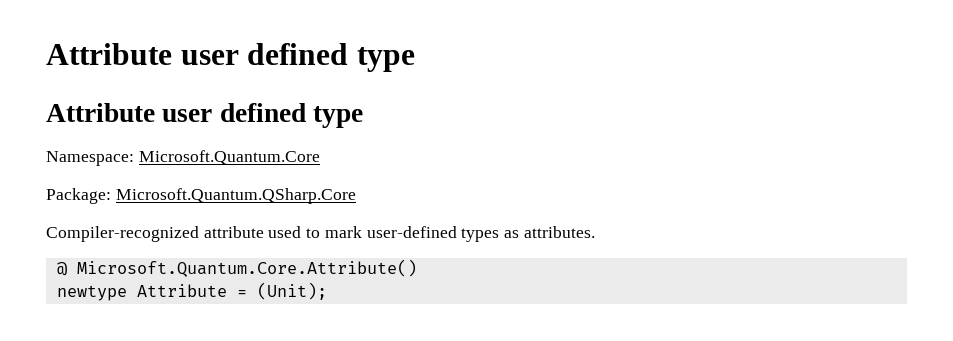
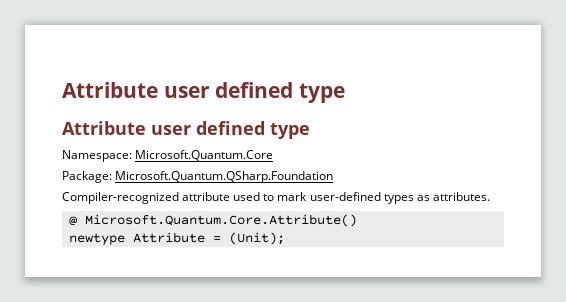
- Package: Microsoft.Quantum.QSharp.Core
+ Package: Microsoft.Quantum.QSharp.Foundation

